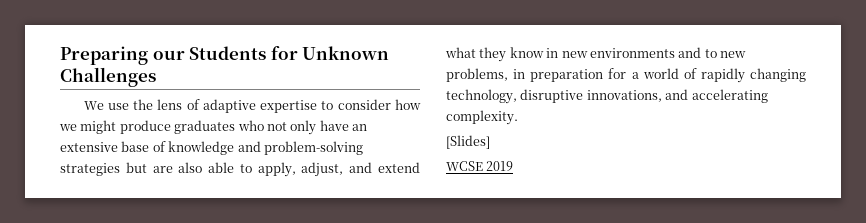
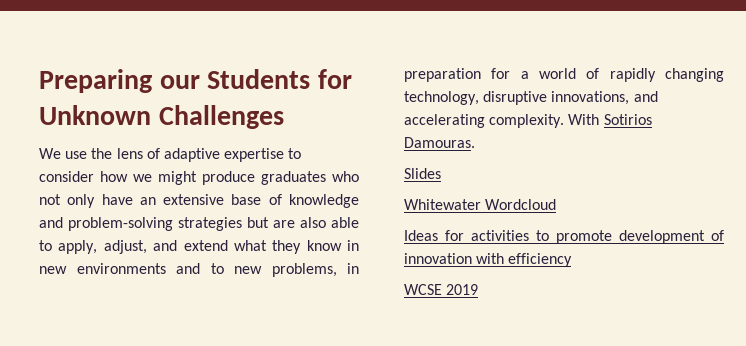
- We use the lens of adaptive expertise to consider how we might produce graduates who not only have an extensive base of knowledge and problem-solving strategies but are also able to apply, adjust, and extend what they know in new environments and to new problems, in preparation for a world of rapidly changing technology, disruptive innovations, and accelerating complexity.
- [Slides]
+ We use the lens of adaptive expertise to consider how we might produce graduates who not only have an extensive base of knowledge and problem-solving strategies but are also able to apply, adjust, and extend what they know in new environments and to new problems, in preparation for a world of rapidly changing technology, disruptive innovations, and accelerating complexity. With Sotirios Damouras.
+ Slides
+ Whitewater Wordcloud
+ Ideas for activities to promote development of innovation with efficiency

